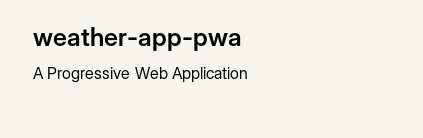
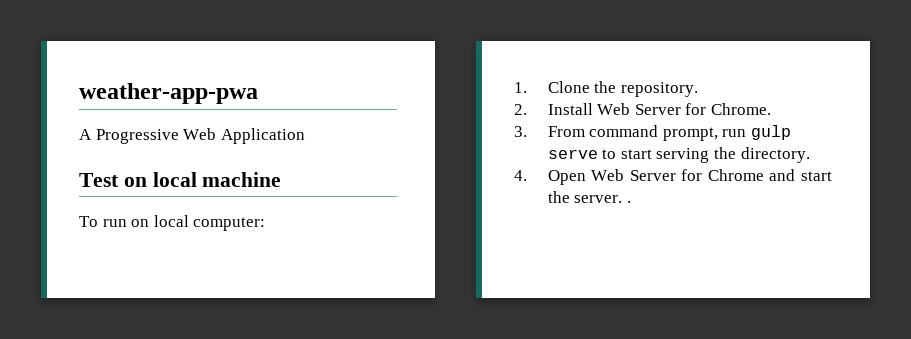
+ Test on local machine
+ To run on local computer:
+ 1. Clone the repository.
+ 2. Install Web Server for Chrome.
+ 3. From command prompt, run gulp serve to start serving the directory.
+ 4. Open Web Server for Chrome and start the server. .

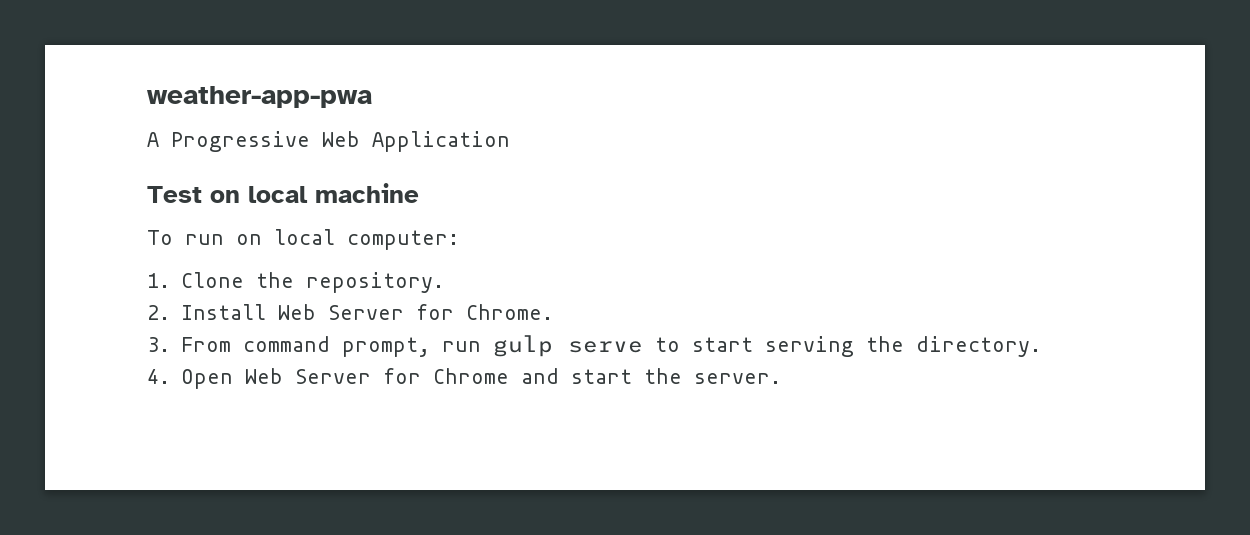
- 4. Open Web Server for Chrome and start the server. .
+ 4. Open Web Server for Chrome and start the server.

